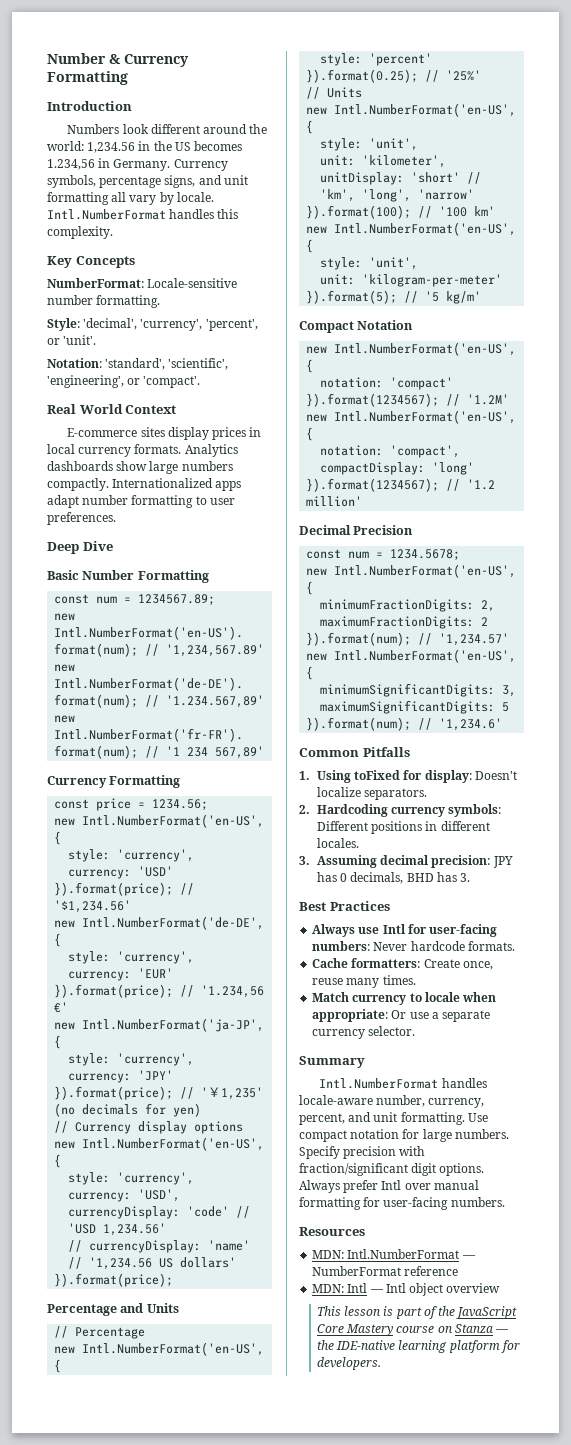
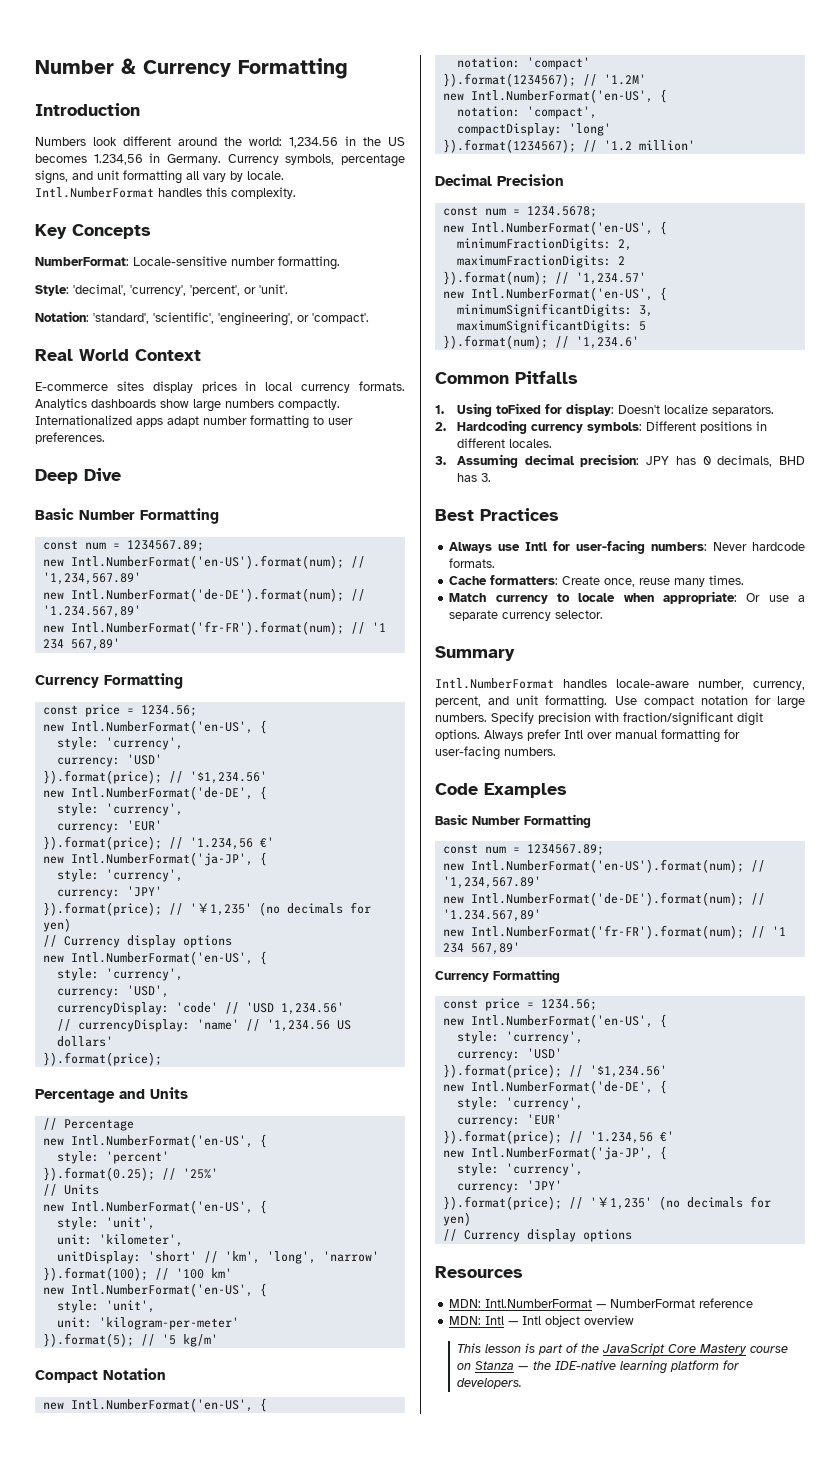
+ Code Examples
+ Basic Number Formatting
+ const num = 1234567.89;
+ new Intl.NumberFormat('en-US').format(num); // '1,234,567.89'
+ new Intl.NumberFormat('de-DE').format(num); // '1.234.567,89'
+ new Intl.NumberFormat('fr-FR').format(num); // '1 234 567,89'
+ Currency Formatting
+ const price = 1234.56;
+ new Intl.NumberFormat('en-US', {
+ style: 'currency',
+ currency: 'USD'
+ }).format(price); // '$1,234.56'
+ new Intl.NumberFormat('de-DE', {
+ style: 'currency',
+ currency: 'EUR'
+ }).format(price); // '1.234,56 €'
+ new Intl.NumberFormat('ja-JP', {
+ style: 'currency',
+ currency: 'JPY'
+ }).format(price); // '￥1,235' (no decimals for yen)
+ // Currency display options

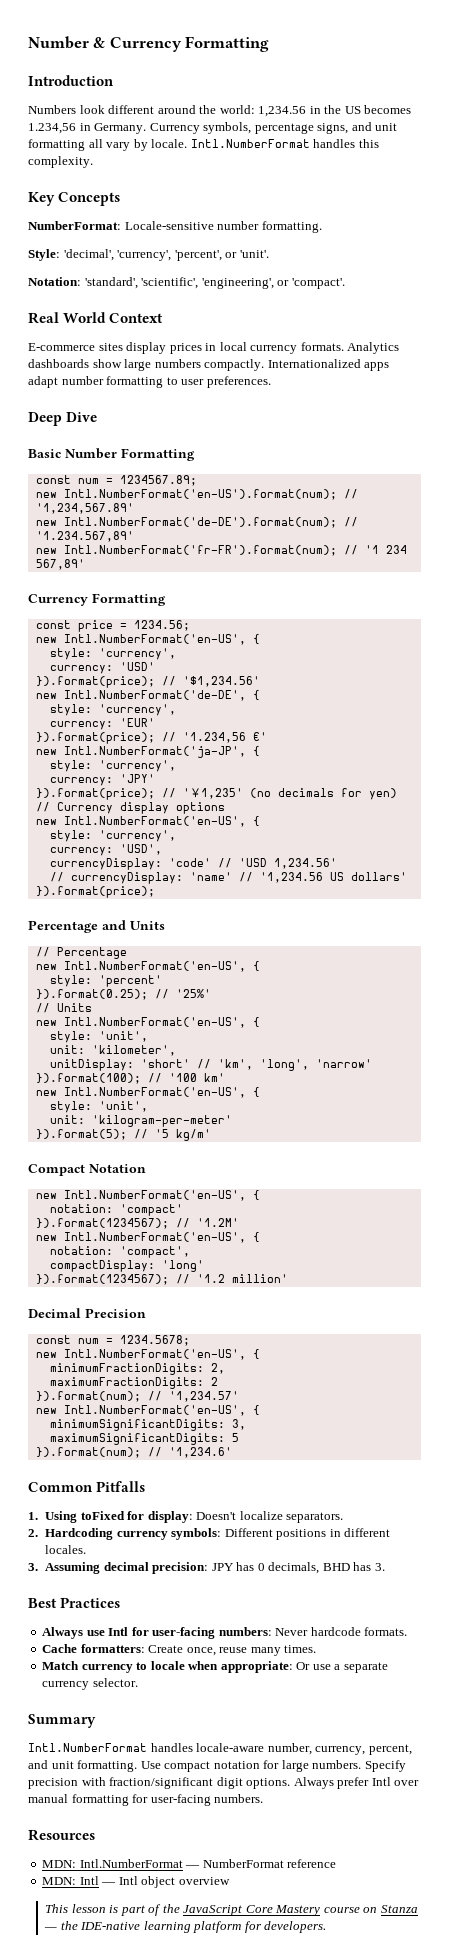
- Code Examples
- Basic Number Formatting
- const num = 1234567.89;
- new Intl.NumberFormat('en-US').format(num); // '1,234,567.89'
- new Intl.NumberFormat('de-DE').format(num); // '1.234.567,89'
- new Intl.NumberFormat('fr-FR').format(num); // '1 234 567,89'
- Currency Formatting
- const price = 1234.56;
- new Intl.NumberFormat('en-US', {
- style: 'currency',
- currency: 'USD'
- }).format(price); // '$1,234.56'
- new Intl.NumberFormat('de-DE', {
- style: 'currency',
- currency: 'EUR'
- }).format(price); // '1.234,56 €'
- new Intl.NumberFormat('ja-JP', {
- style: 'currency',
- currency: 'JPY'
- }).format(price); // '￥1,235' (no decimals for yen)
- // Currency display options

